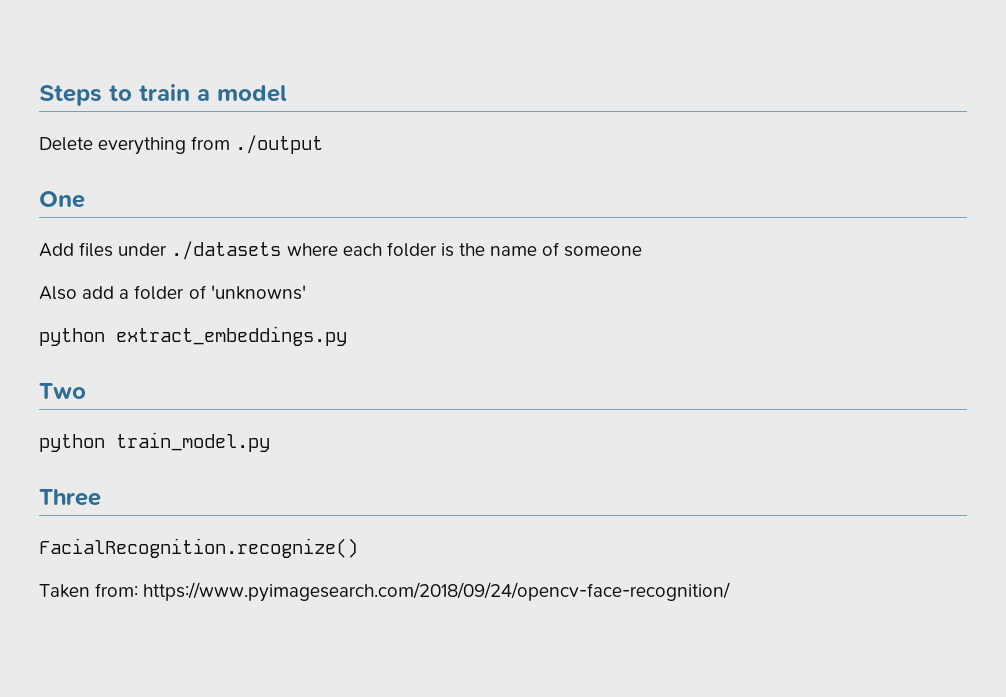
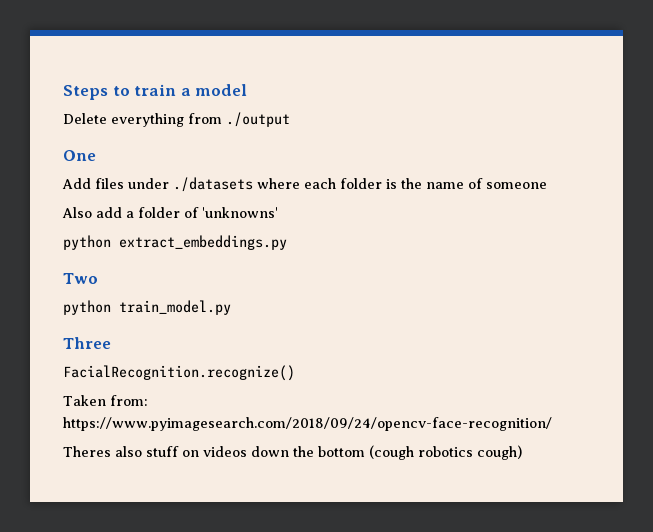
+ Theres also stuff on videos down the bottom (cough robotics cough)

